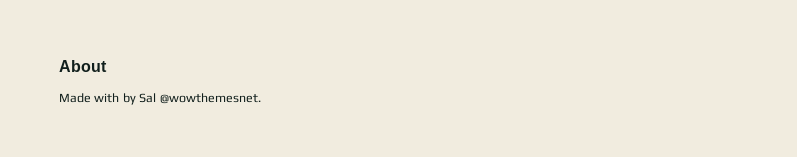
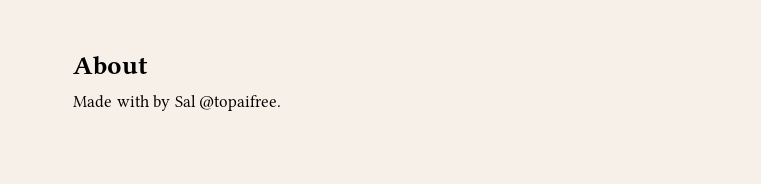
- Made with by Sal @wowthemesnet.
+ Made with by Sal @topaifree.

